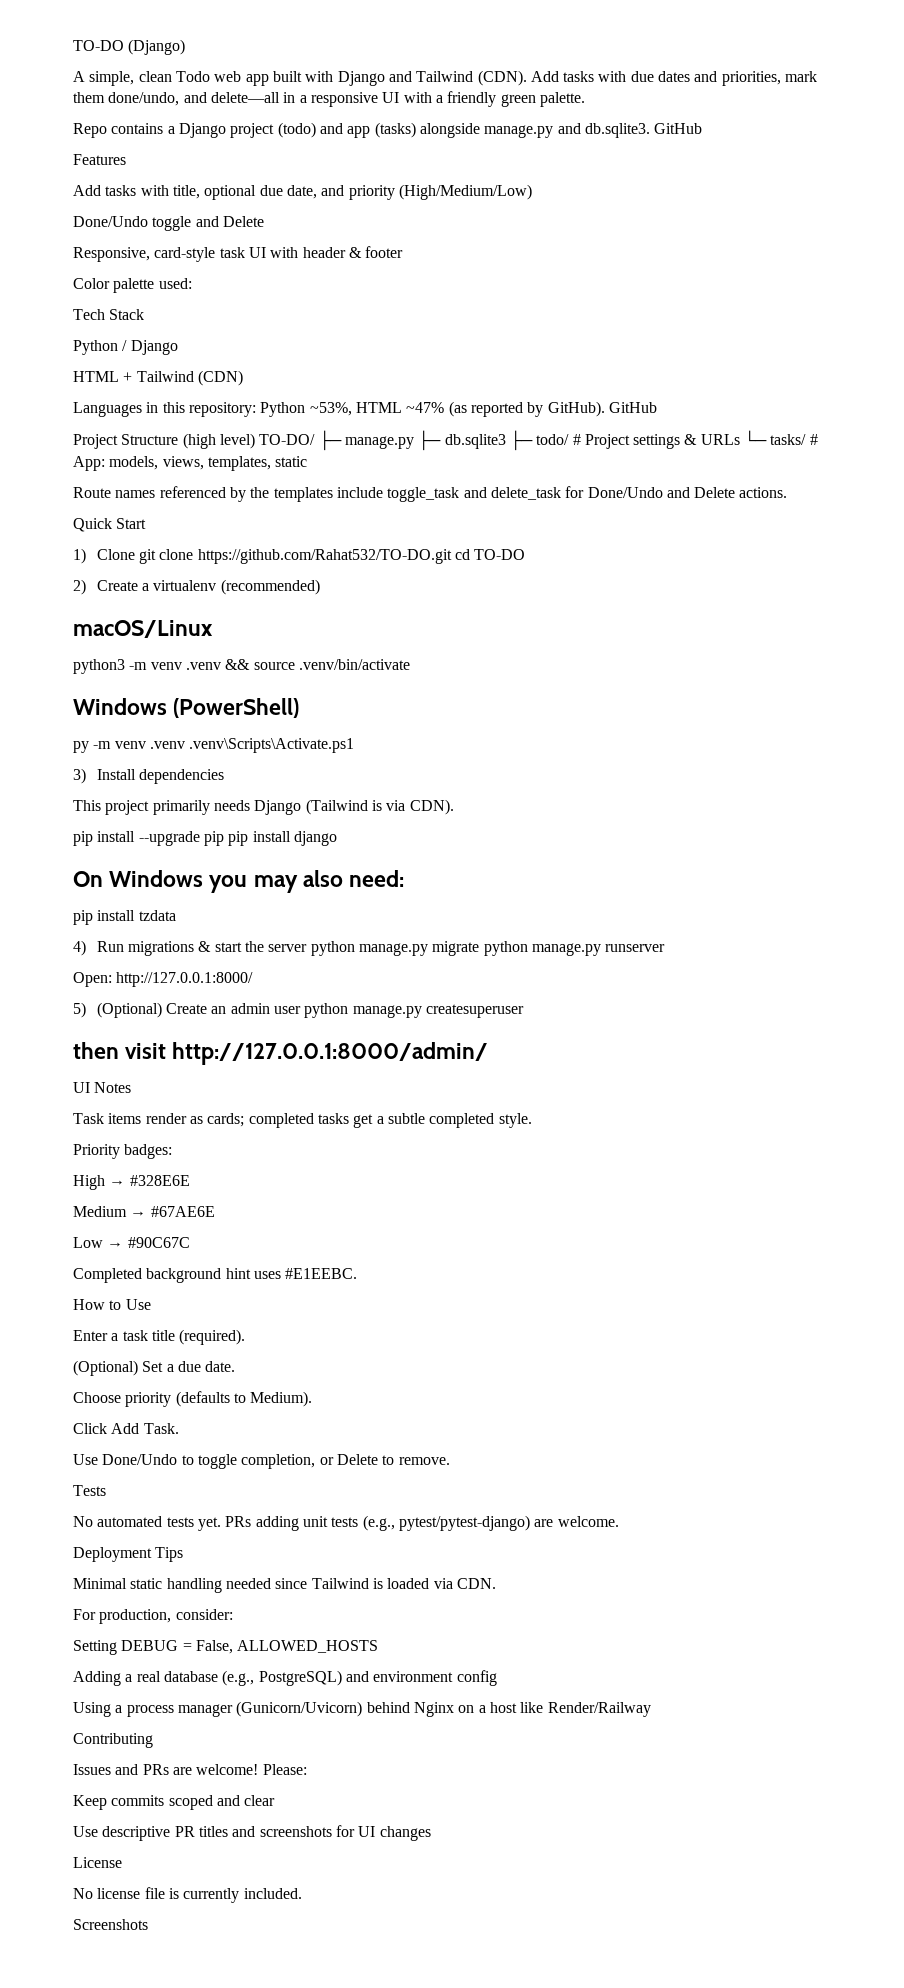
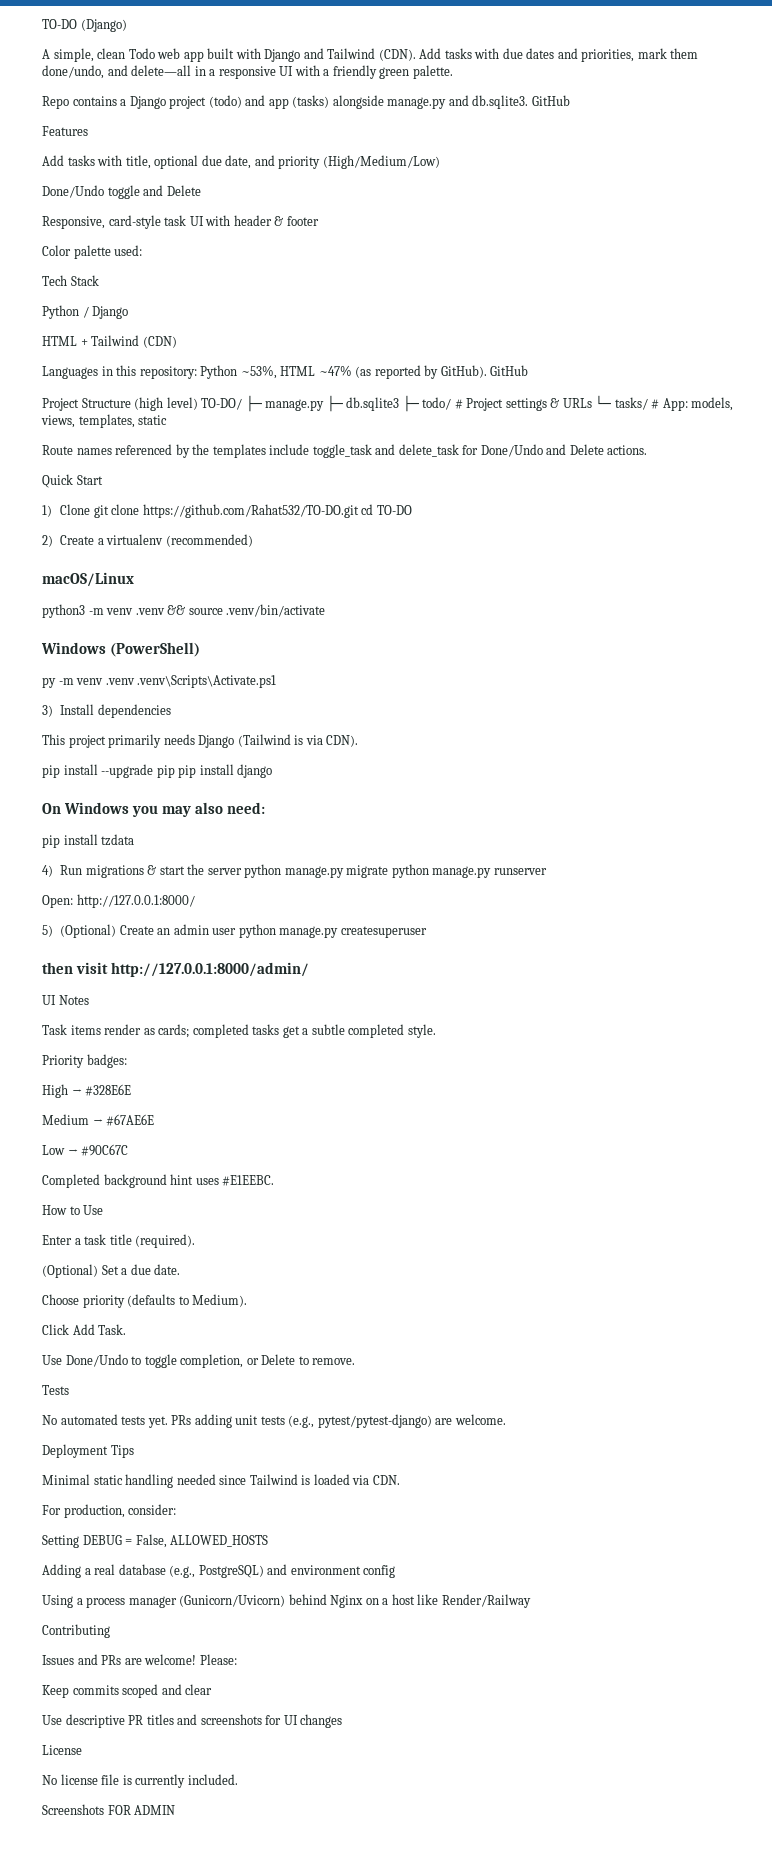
- Screenshots
+ Screenshots FOR ADMIN

